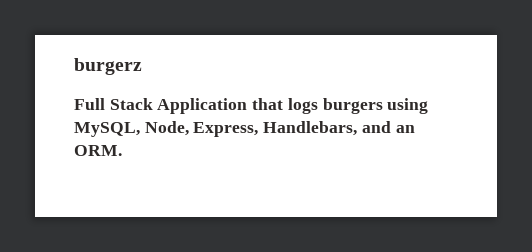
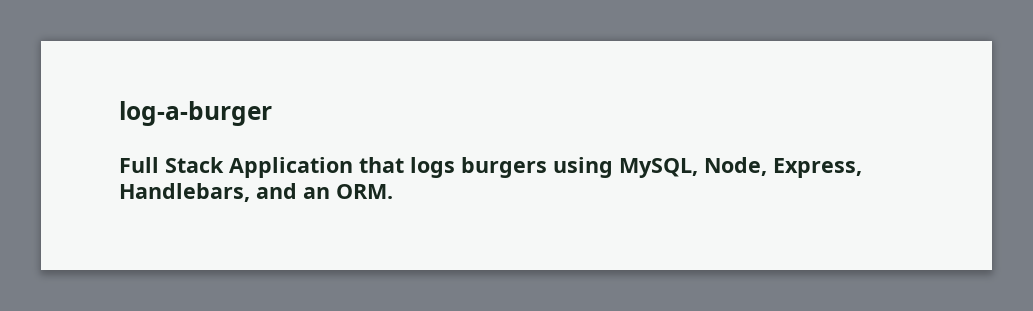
- burgerz
+ log-a-burger

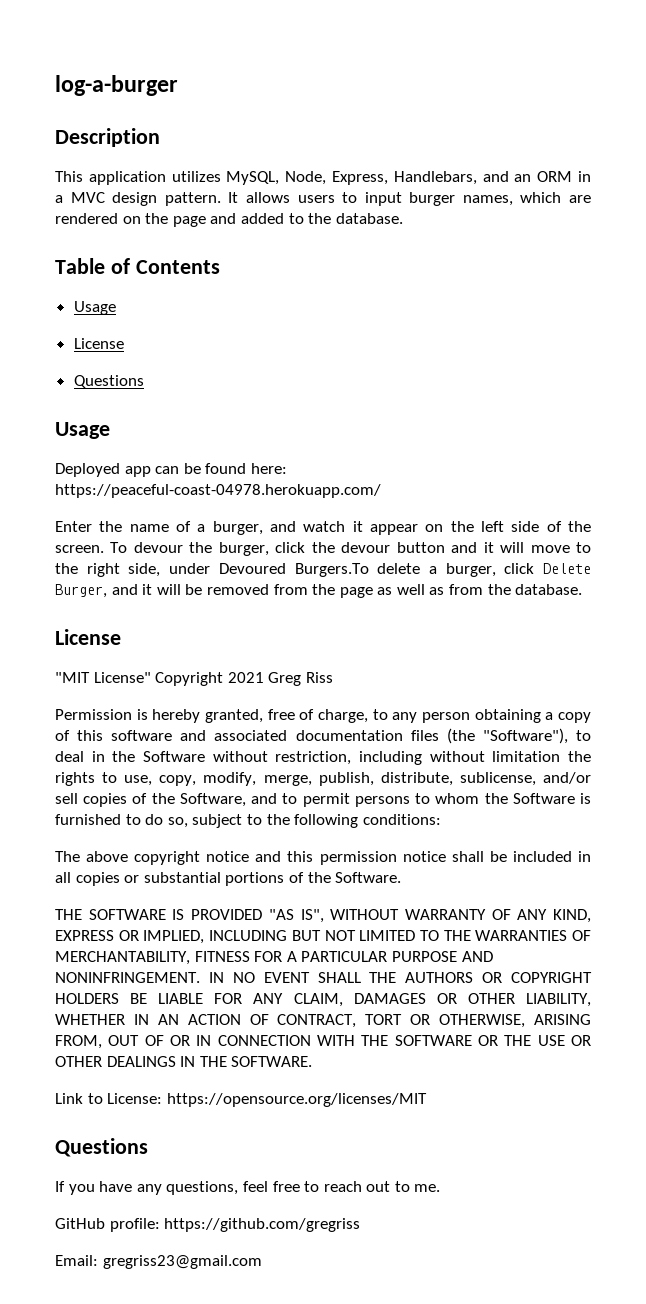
- Full Stack Application that logs burgers using MySQL, Node, Express, Handlebars, and an ORM.
+ Description
+ This application utilizes MySQL, Node, Express, Handlebars, and an ORM in a MVC design pattern. It allows users to input burger names, which are rendered on the page and added to the database.
+ Table of Contents
+ Usage
+ License
+ Questions
+ Usage
+ Deployed app can be found here: https://peaceful-coast-04978.herokuapp.com/
+ Enter the name of a burger, and watch it appear on the left side of the screen. To devour the burger, click the devour button and it will move to the right side, under Devoured Burgers.To delete a burger, click Delete Burger, and it will be removed from the page as well as from the database.
+ License
+ "MIT License" Copyright 2021 Greg Riss
+ Permission is hereby granted, free of charge, to any person obtaining a copy of this software and associated documentation files (the "Software"), to deal in the Software without restriction, including without limitation the rights to use, copy, modify, merge, publish, distribute, sublicense, and/or sell copies of the Software, and to permit persons to whom the Software is furnished to do so, subject to the following conditions:
+ The above copyright notice and this permission notice shall be included in all copies or substantial portions of the Software.
+ THE SOFTWARE IS PROVIDED "AS IS", WITHOUT WARRANTY OF ANY KIND, EXPRESS OR IMPLIED, INCLUDING BUT NOT LIMITED TO THE WARRANTIES OF MERCHANTABILITY, FITNESS FOR A PARTICULAR PURPOSE AND NONINFRINGEMENT. IN NO EVENT SHALL THE AUTHORS OR COPYRIGHT HOLDERS BE LIABLE FOR ANY CLAIM, DAMAGES OR OTHER LIABILITY, WHETHER IN AN ACTION OF CONTRACT, TORT OR OTHERWISE, ARISING FROM, OUT OF OR IN CONNECTION WITH THE SOFTWARE OR THE USE OR OTHER DEALINGS IN THE SOFTWARE.
+ Link to License: https://opensource.org/licenses/MIT
+ Questions
+ If you have any questions, feel free to reach out to me.
+ GitHub profile: https://github.com/gregriss
+ Email: gregriss23@gmail.com

